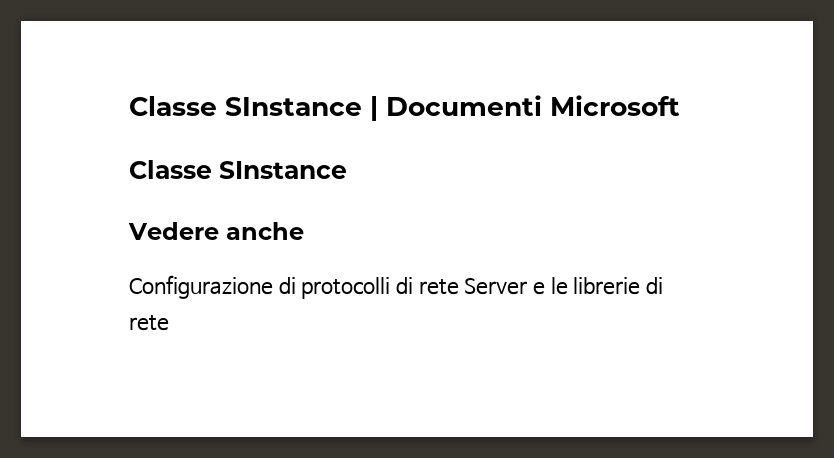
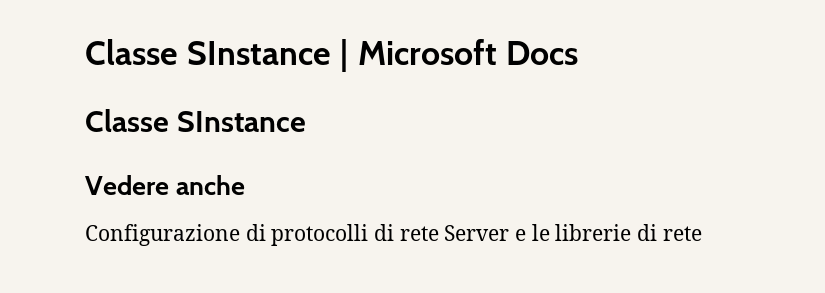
- Classe SInstance | Documenti Microsoft
+ Classe SInstance | Microsoft Docs

